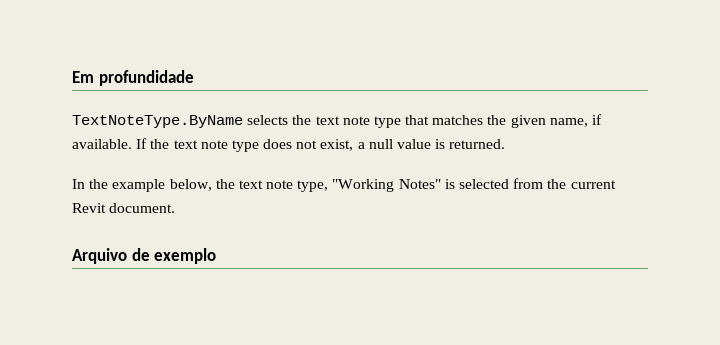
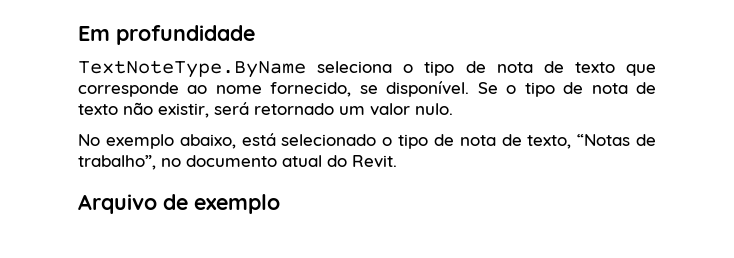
- TextNoteType.ByName selects the text note type that matches the given name, if available. If the text note type does not exist, a null value is returned.
- In the example below, the text note type, "Working Notes" is selected from the current Revit document.
+ TextNoteType.ByName seleciona o tipo de nota de texto que corresponde ao nome fornecido, se disponível. Se o tipo de nota de texto não existir, será retornado um valor nulo.
+ No exemplo abaixo, está selecionado o tipo de nota de texto, “Notas de trabalho”, no documento atual do Revit.

